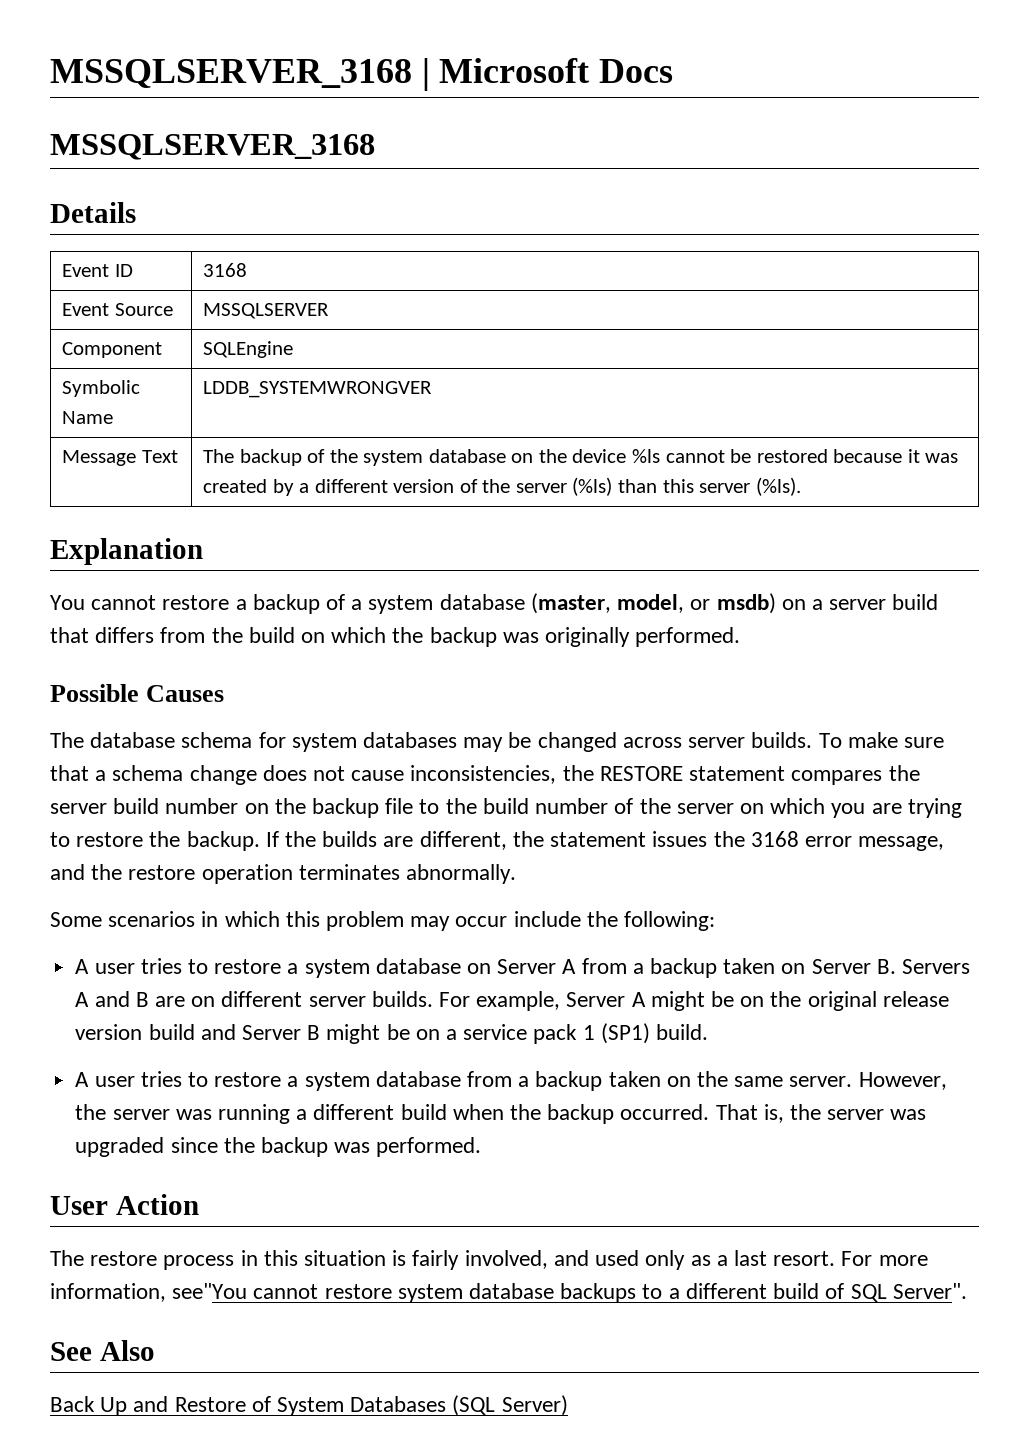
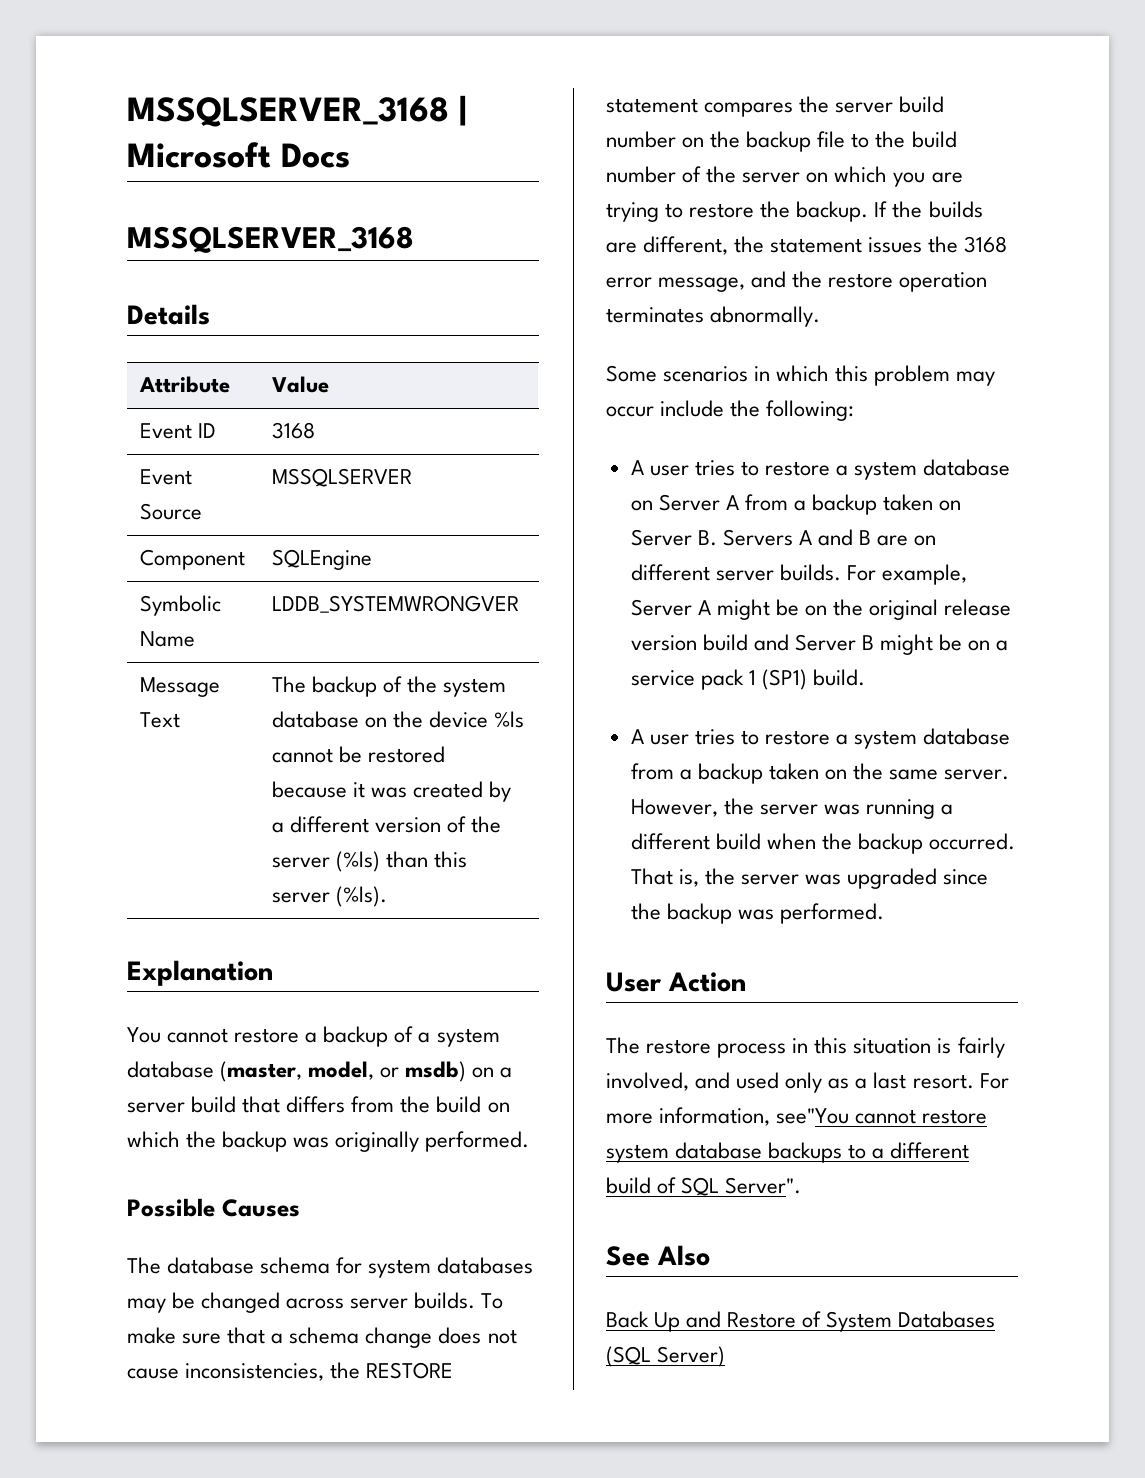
+ Attribute | Value

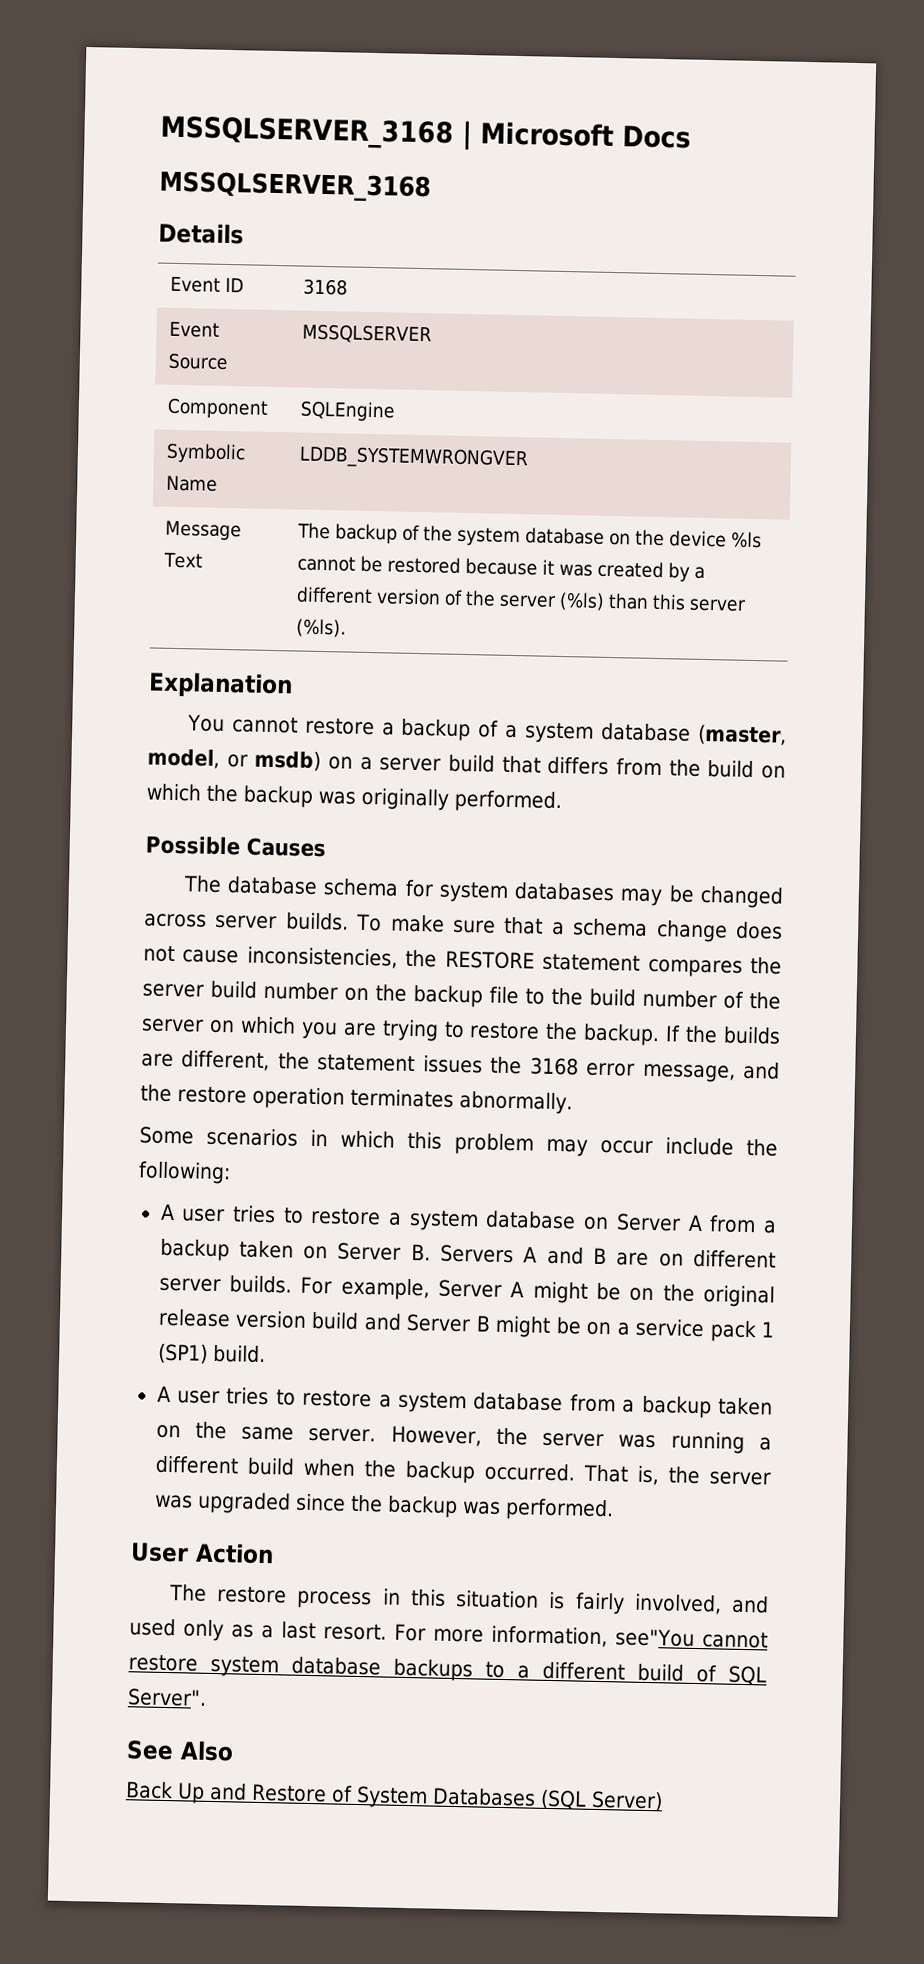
- Attribute | Value

